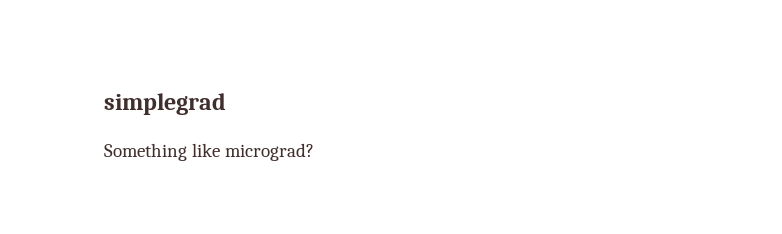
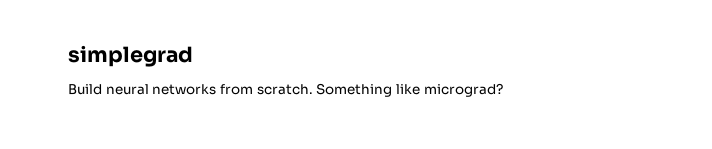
+ Build neural networks from scratch.

